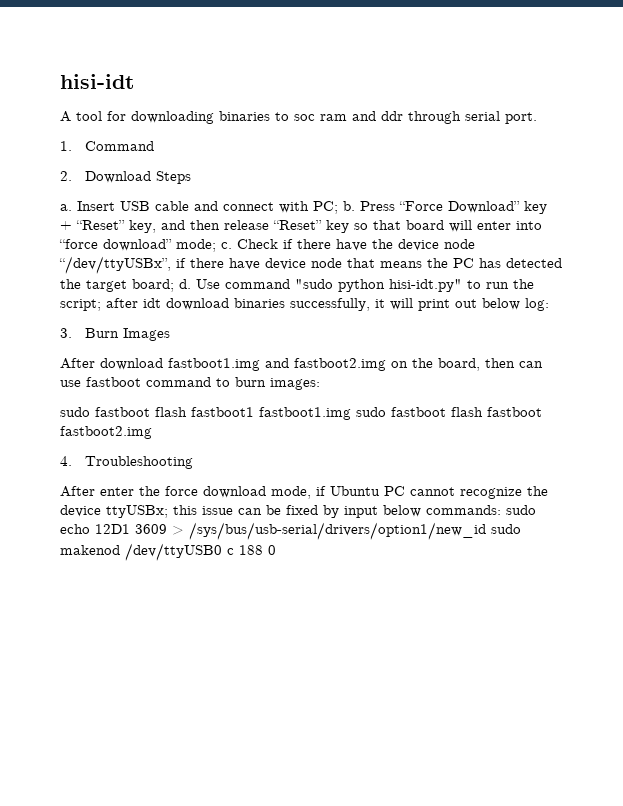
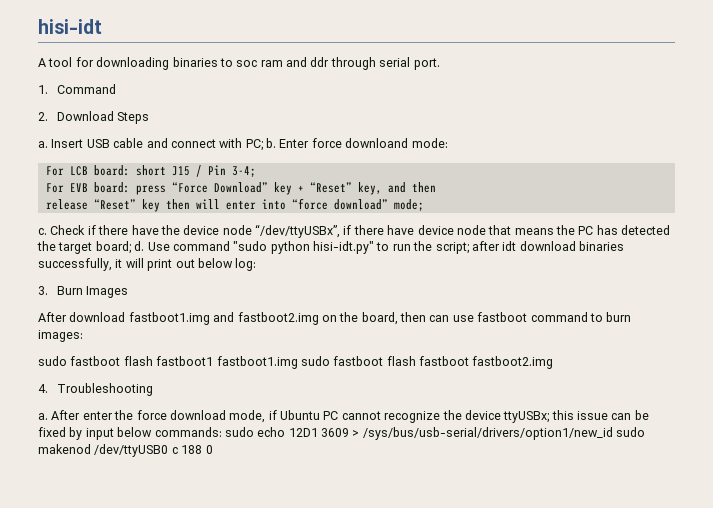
- Press “Force Download” key + “Reset” key, and then release “Reset” key so that board will enter into “force download” mode; c.
+ Enter force downloand mode:
+ For LCB board: short J15 / Pin 3-4;
+ For EVB board: press “Force Download” key + “Reset” key, and then
+ release “Reset” key then will enter into “force download” mode;
+ c.
  4. Troubleshooting
- After enter the force download mode, if Ubuntu PC cannot recognize the device ttyUSBx; this issue can be fixed by input below commands: sudo echo 12D1 3609 > /sys/bus/usb-serial/drivers/option1/new_id sudo makenod /dev/ttyUSB0 c 188 0
+ a. After enter the force download mode, if Ubuntu PC cannot recognize the device ttyUSBx; this issue can be fixed by input below commands: sudo echo 12D1 3609 > /sys/bus/usb-serial/drivers/option1/new_id sudo makenod /dev/ttyUSB0 c 188 0

